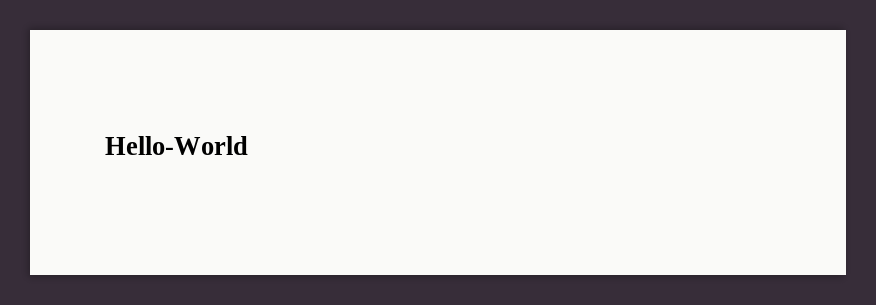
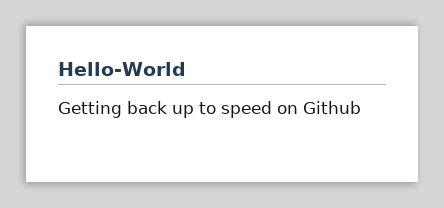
+ Getting back up to speed on Github

